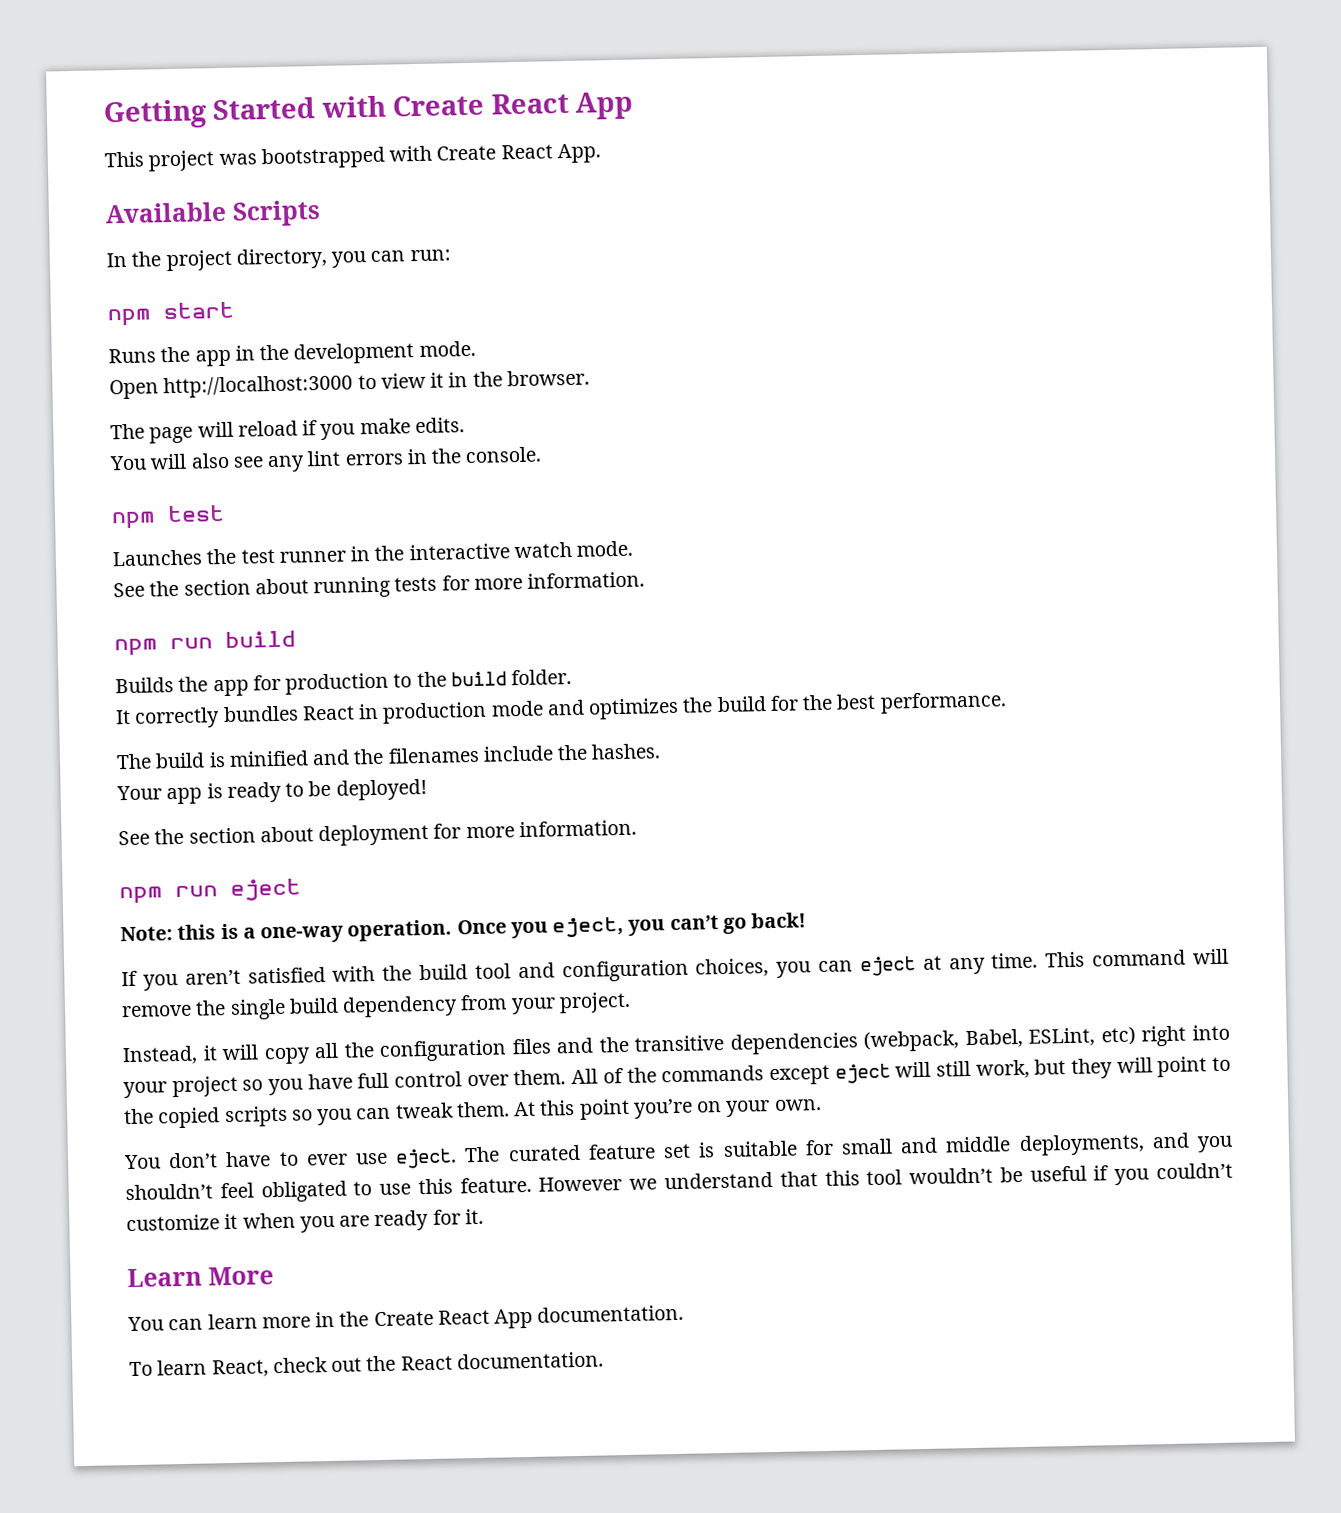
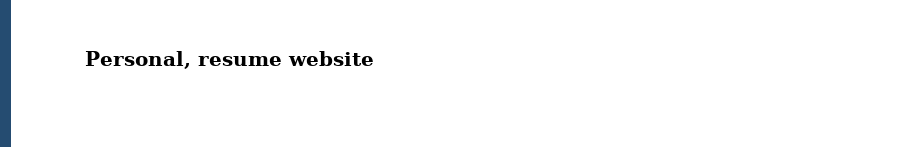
- Getting Started with Create React App
- This project was bootstrapped with Create React App.
- Available Scripts
- In the project directory, you can run:
- npm start
- Runs the app in the development mode.
- Open http://localhost:3000 to view it in the browser.
- The page will reload if you make edits.
- You will also see any lint errors in the console.
- npm test
- Launches the test runner in the interactive watch mode.
- See the section about running tests for more information.
- npm run build
- Builds the app for production to the build folder.
- It correctly bundles React in production mode and optimizes the build for the best performance.
- The build is minified and the filenames include the hashes.
- Your app is ready to be deployed!
- See the section about deployment for more information.
- npm run eject
- Note: this is a one-way operation. Once you eject, you can’t go back!
- If you aren’t satisfied with the build tool and configuration choices, you can eject at any time. This command will remove the single build dependency from your project.
- Instead, it will copy all the configuration files and the transitive dependencies (webpack, Babel, ESLint, etc) right into your project so you have full control over them. All of the commands except eject will still work, but they will point to the copied scripts so you can tweak them. At this point you’re on your own.
- You don’t have to ever use eject. The curated feature set is suitable for small and middle deployments, and you shouldn’t feel obligated to use this feature. However we understand that this tool wouldn’t be useful if you couldn’t customize it when you are ready for it.
- Learn More
- You can learn more in the Create React App documentation.
- To learn React, check out the React documentation.
+ Personal, resume website

